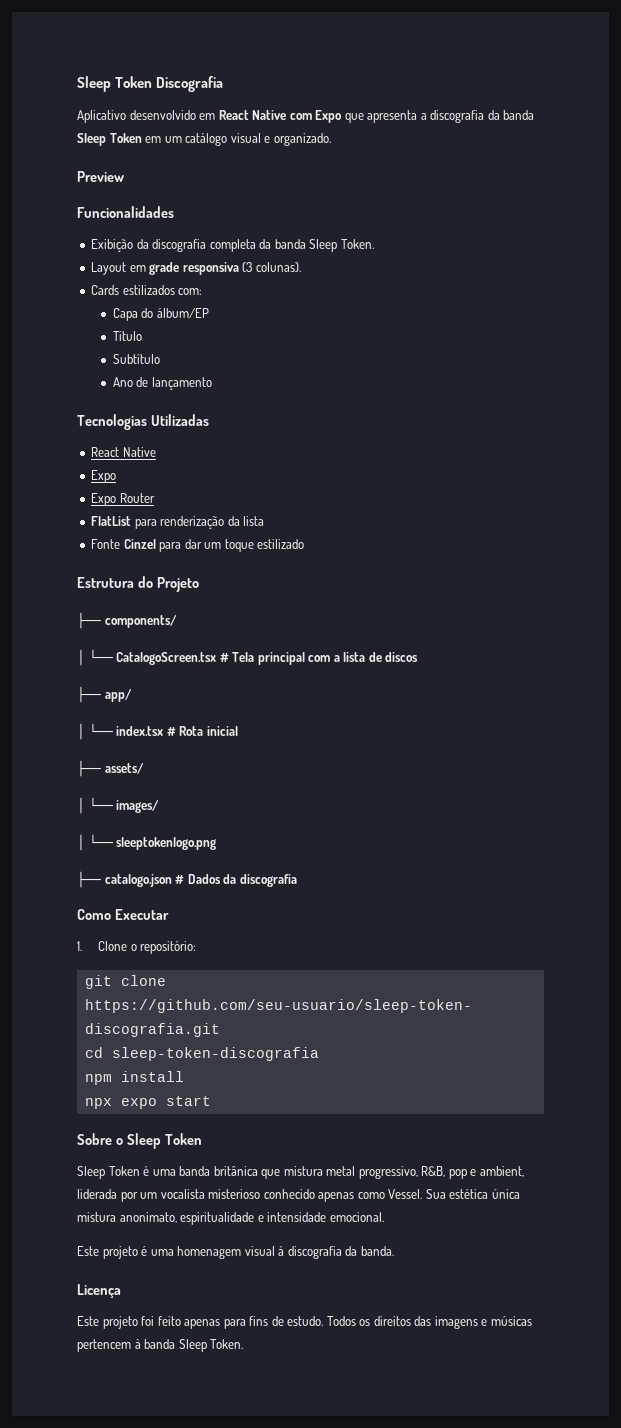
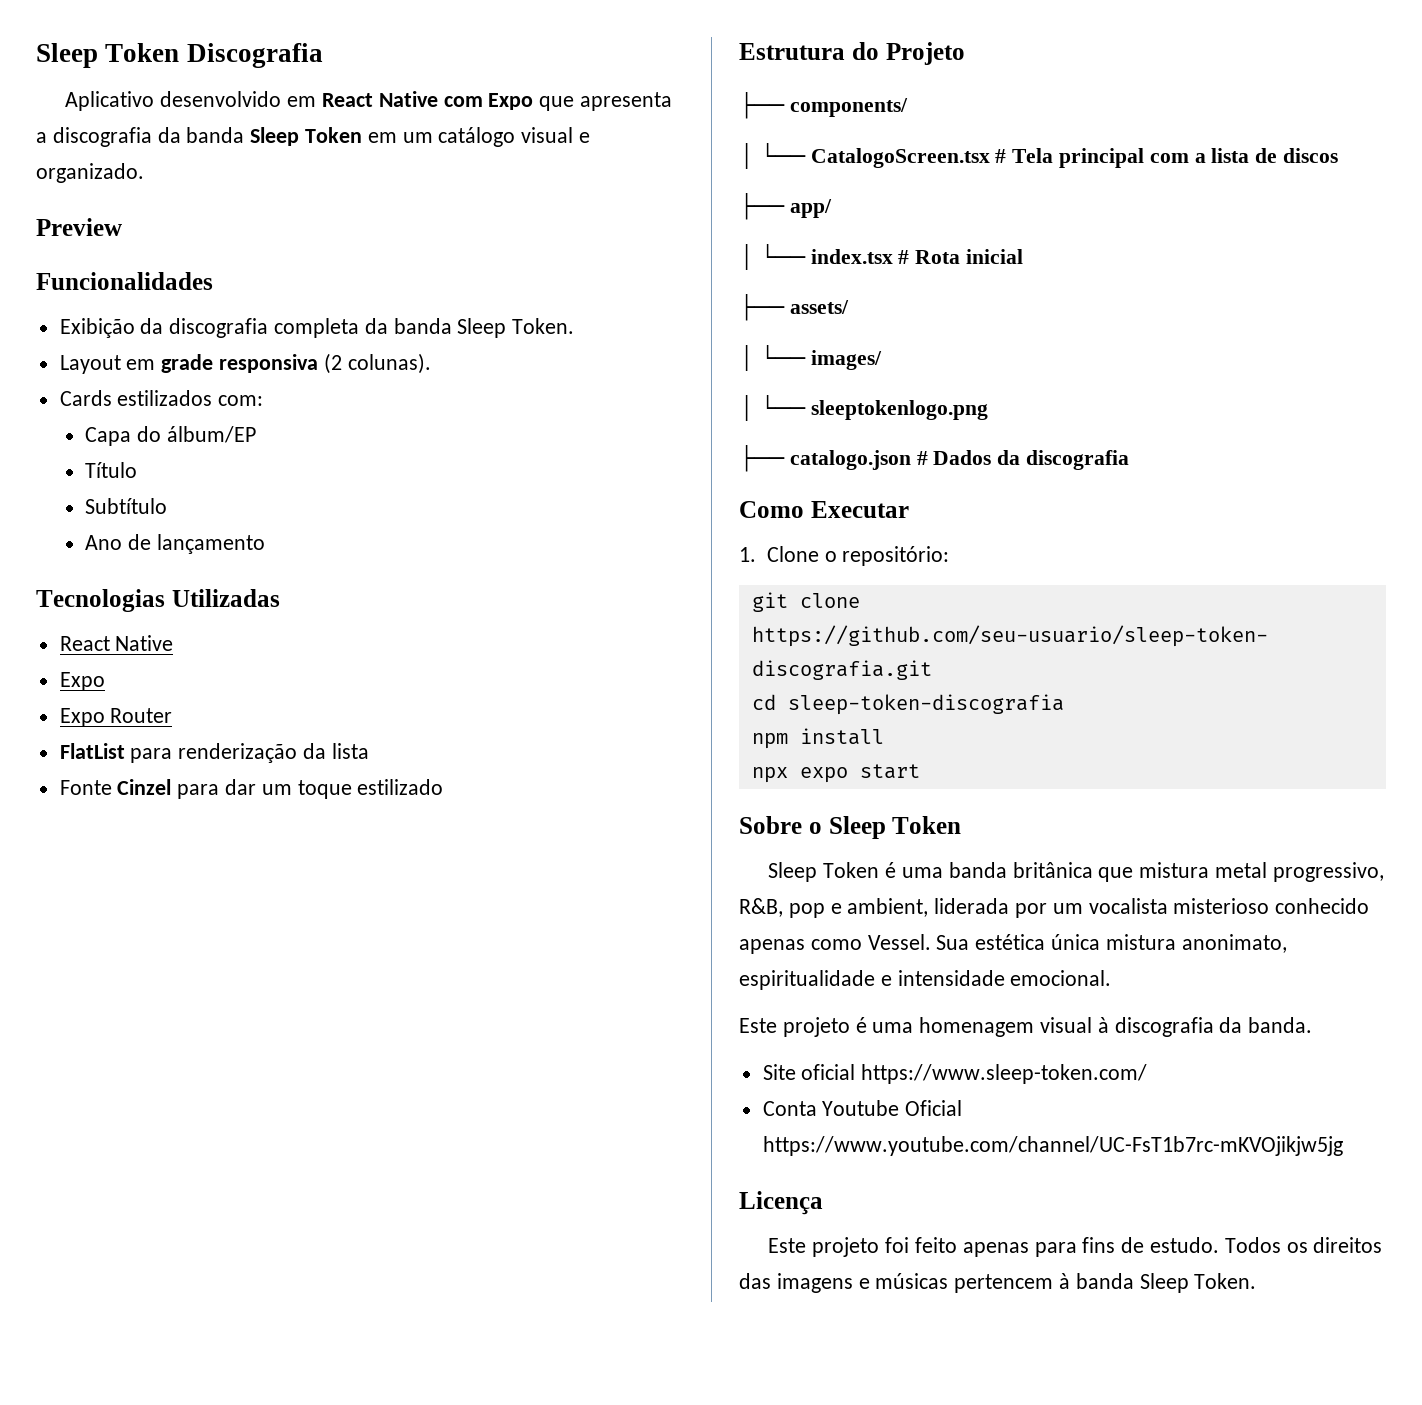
- Layout em grade responsiva (3 colunas).
+ Layout em grade responsiva (2 colunas).
+ Site oficial https://www.sleep-token.com/
+ Conta Youtube Oficial https://www.youtube.com/channel/UC-FsT1b7rc-mKVOjikjw5jg

